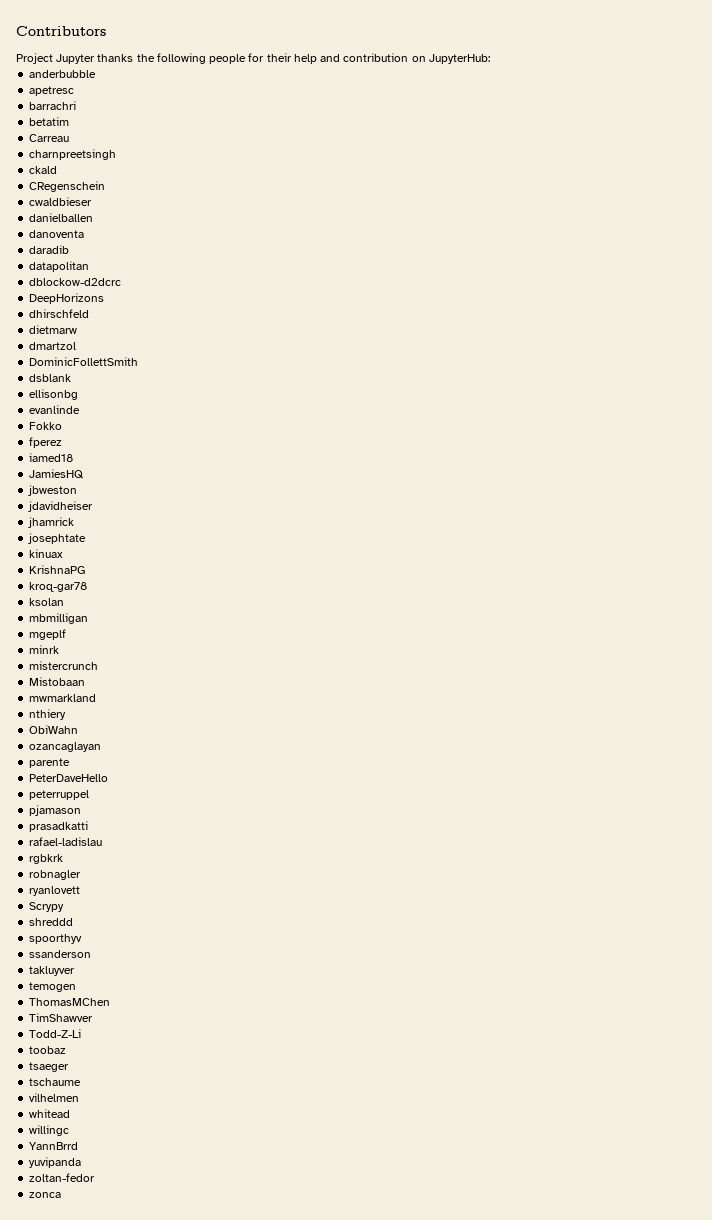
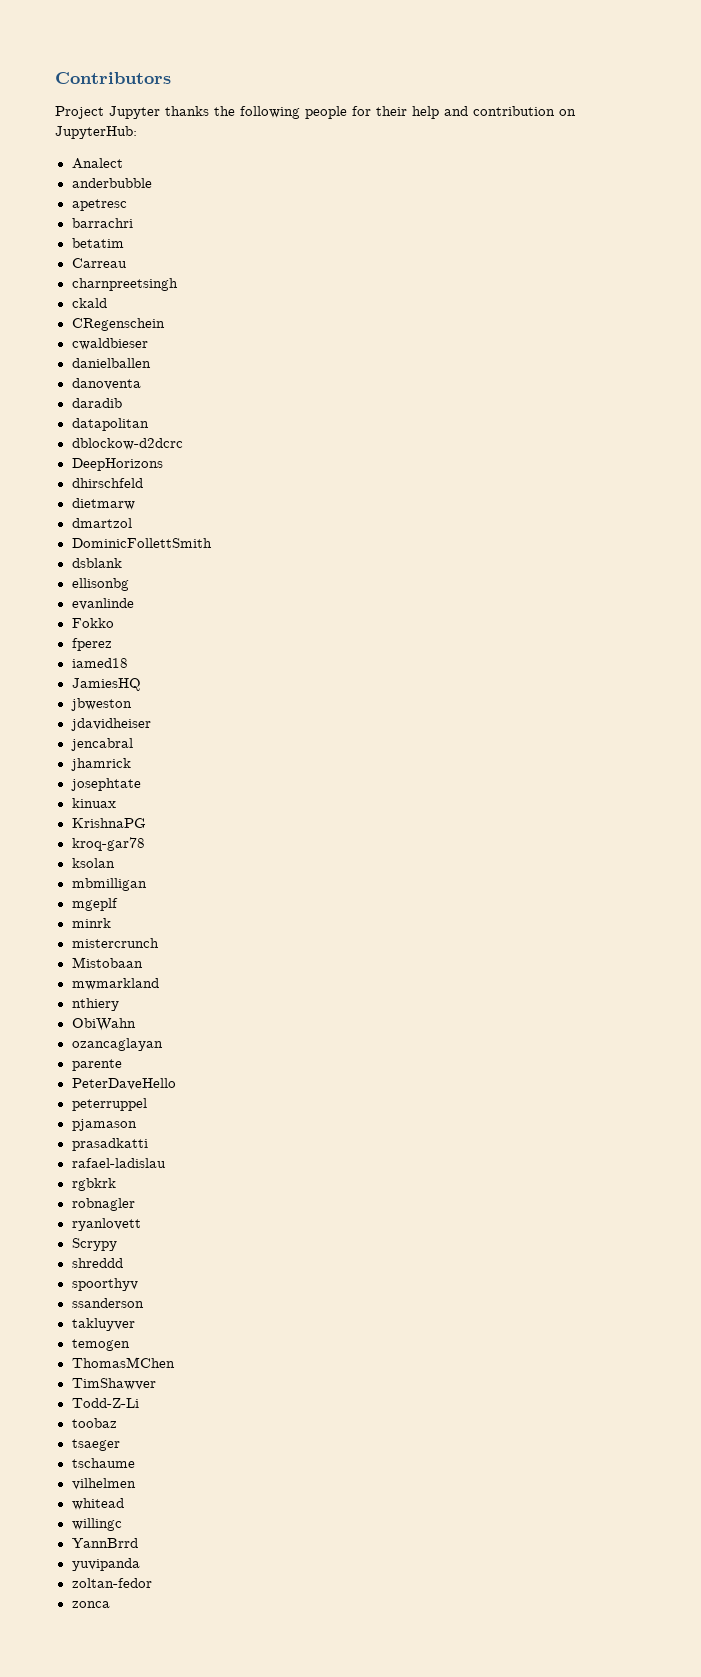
+ Analect
+ jencabral

